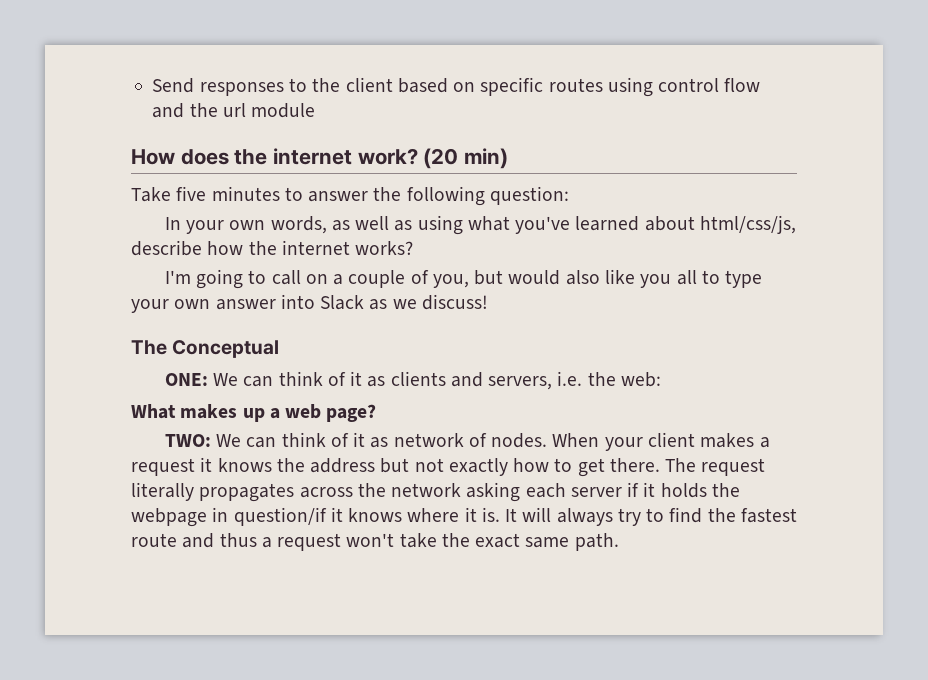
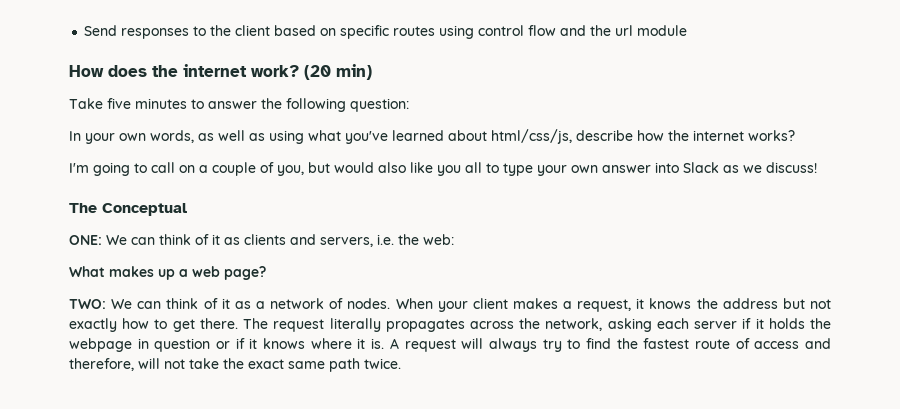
- TWO: We can think of it as network of nodes.
+ TWO: We can think of it as a network of nodes.
- When your client makes a request it knows the address but not exactly how to get there.
+ When your client makes a request, it knows the address but not exactly how to get there.
- The request literally propagates across the network asking each server if it holds the webpage in question/if it knows where it is.
+ The request literally propagates across the network, asking each server if it holds the webpage in question or if it knows where it is.
- It will always try to find the fastest route and thus a request won't take the exact same path.
+ A request will always try to find the fastest route of access and therefore, will not take the exact same path twice.

